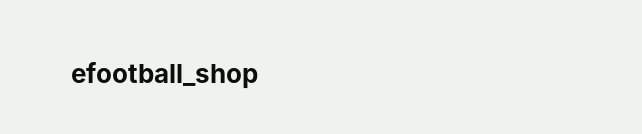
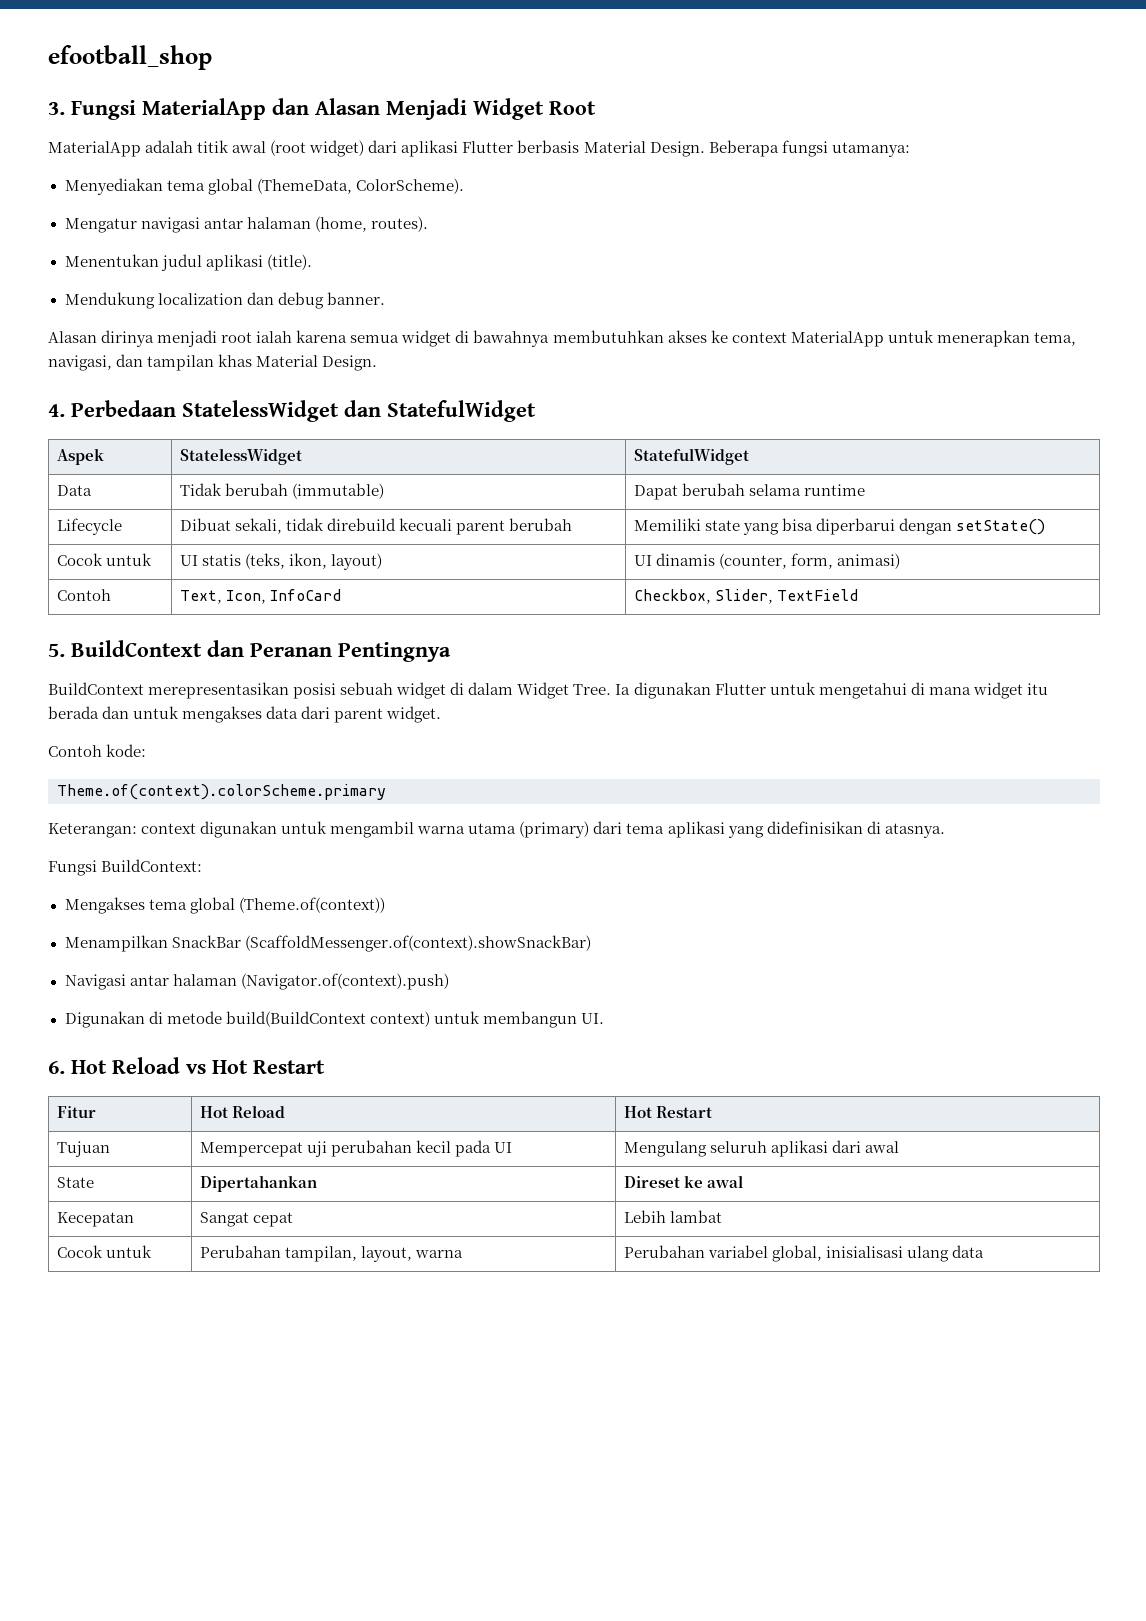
+ 3. Fungsi MaterialApp dan Alasan Menjadi Widget Root
+ MaterialApp adalah titik awal (root widget) dari aplikasi Flutter berbasis Material Design. Beberapa fungsi utamanya:
+ Menyediakan tema global (ThemeData, ColorScheme).
+ Mengatur navigasi antar halaman (home, routes).
+ Menentukan judul aplikasi (title).
+ Mendukung localization dan debug banner.
+ Alasan dirinya menjadi root ialah karena semua widget di bawahnya membutuhkan akses ke context MaterialApp untuk menerapkan tema, navigasi, dan tampilan khas Material Design.
+ 4. Perbedaan StatelessWidget dan StatefulWidget
+ Aspek | StatelessWidget | StatefulWidget
+ Data | Tidak berubah (immutable) | Dapat berubah selama runtime
+ Lifecycle | Dibuat sekali, tidak direbuild kecuali parent berubah | Memiliki state yang bisa diperbarui dengan setState()
+ Cocok untuk | UI statis (teks, ikon, layout) | UI dinamis (counter, form, animasi)
+ Contoh | Text, Icon, InfoCard | Checkbox, Slider, TextField
+ 5. BuildContext dan Peranan Pentingnya
+ BuildContext merepresentasikan posisi sebuah widget di dalam Widget Tree. Ia digunakan Flutter untuk mengetahui di mana widget itu berada dan untuk mengakses data dari parent widget.
+ Contoh kode:
+ Theme.of(context).colorScheme.primary
+ Keterangan: context digunakan untuk mengambil warna utama (primary) dari tema aplikasi yang didefinisikan di atasnya.
+ Fungsi BuildContext:
+ Mengakses tema global (Theme.of(context))
+ Menampilkan SnackBar (ScaffoldMessenger.of(context).showSnackBar)
+ Navigasi antar halaman (Navigator.of(context).push)
+ Digunakan di metode build(BuildContext context) untuk membangun UI.
+ 6. Hot Reload vs Hot Restart
+ Fitur | Hot Reload | Hot Restart
+ Tujuan | Mempercepat uji perubahan kecil pada UI | Mengulang seluruh aplikasi dari awal
+ State | Dipertahankan | Direset ke awal
+ Kecepatan | Sangat cepat | Lebih lambat
+ Cocok untuk | Perubahan tampilan, layout, warna | Perubahan variabel global, inisialisasi ulang data

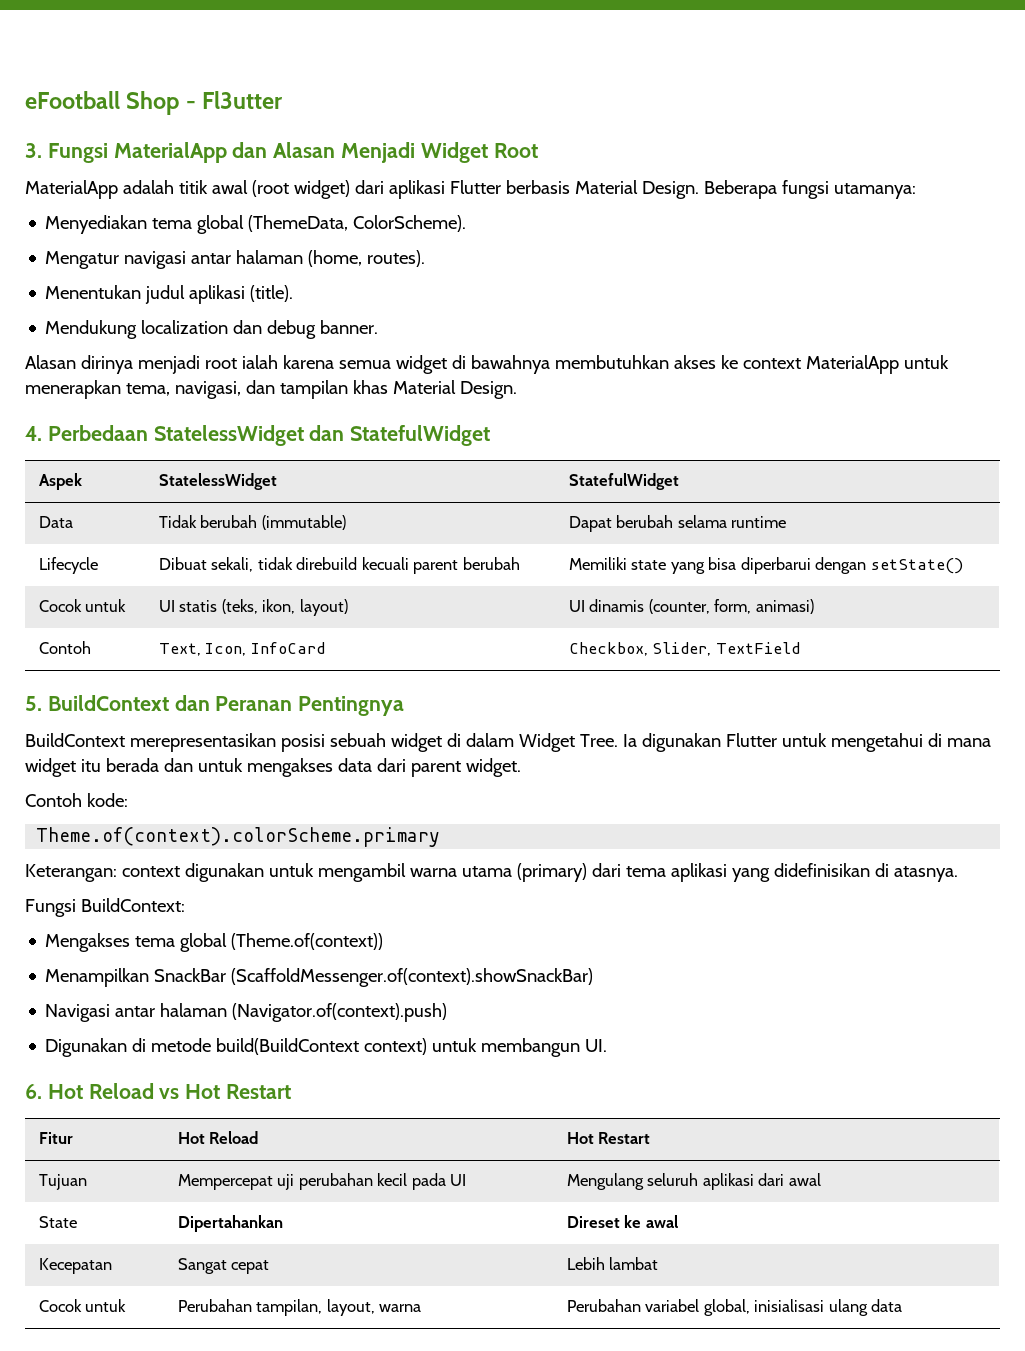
- efootball_shop
+ eFootball Shop - Fl3utter

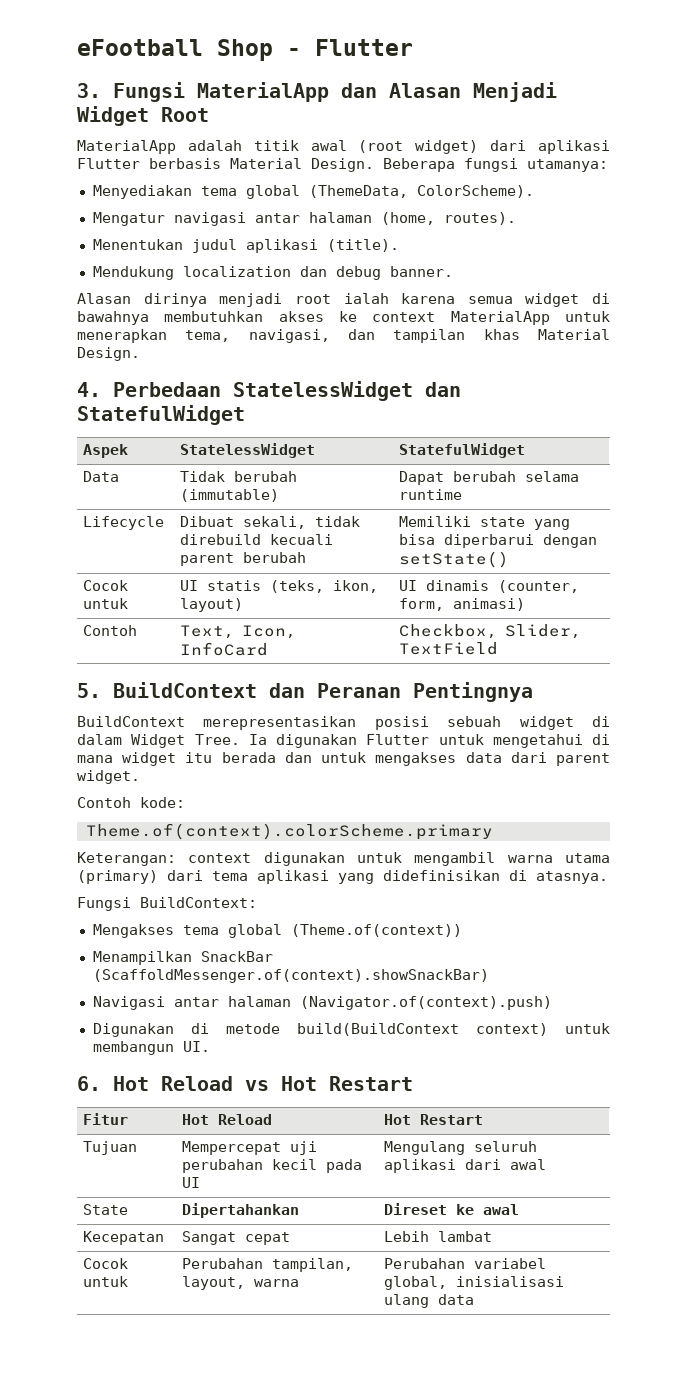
- eFootball Shop - Fl3utter
+ eFootball Shop - Flutter

